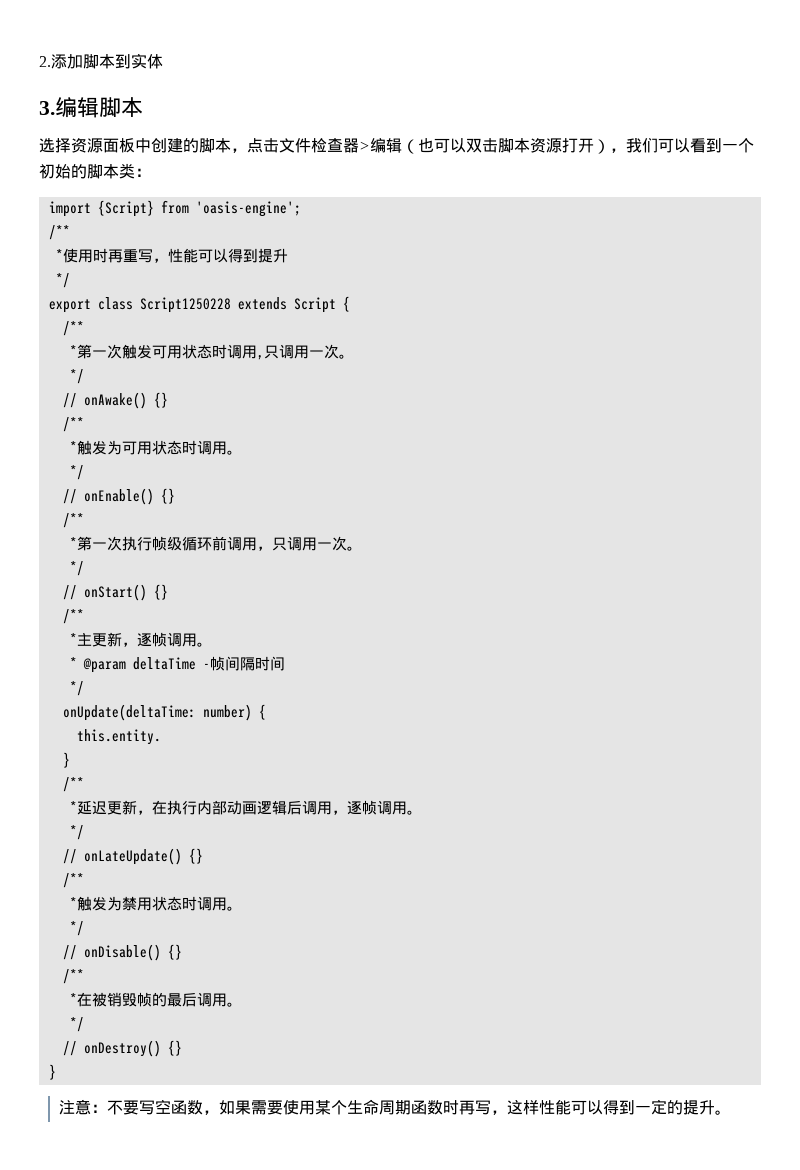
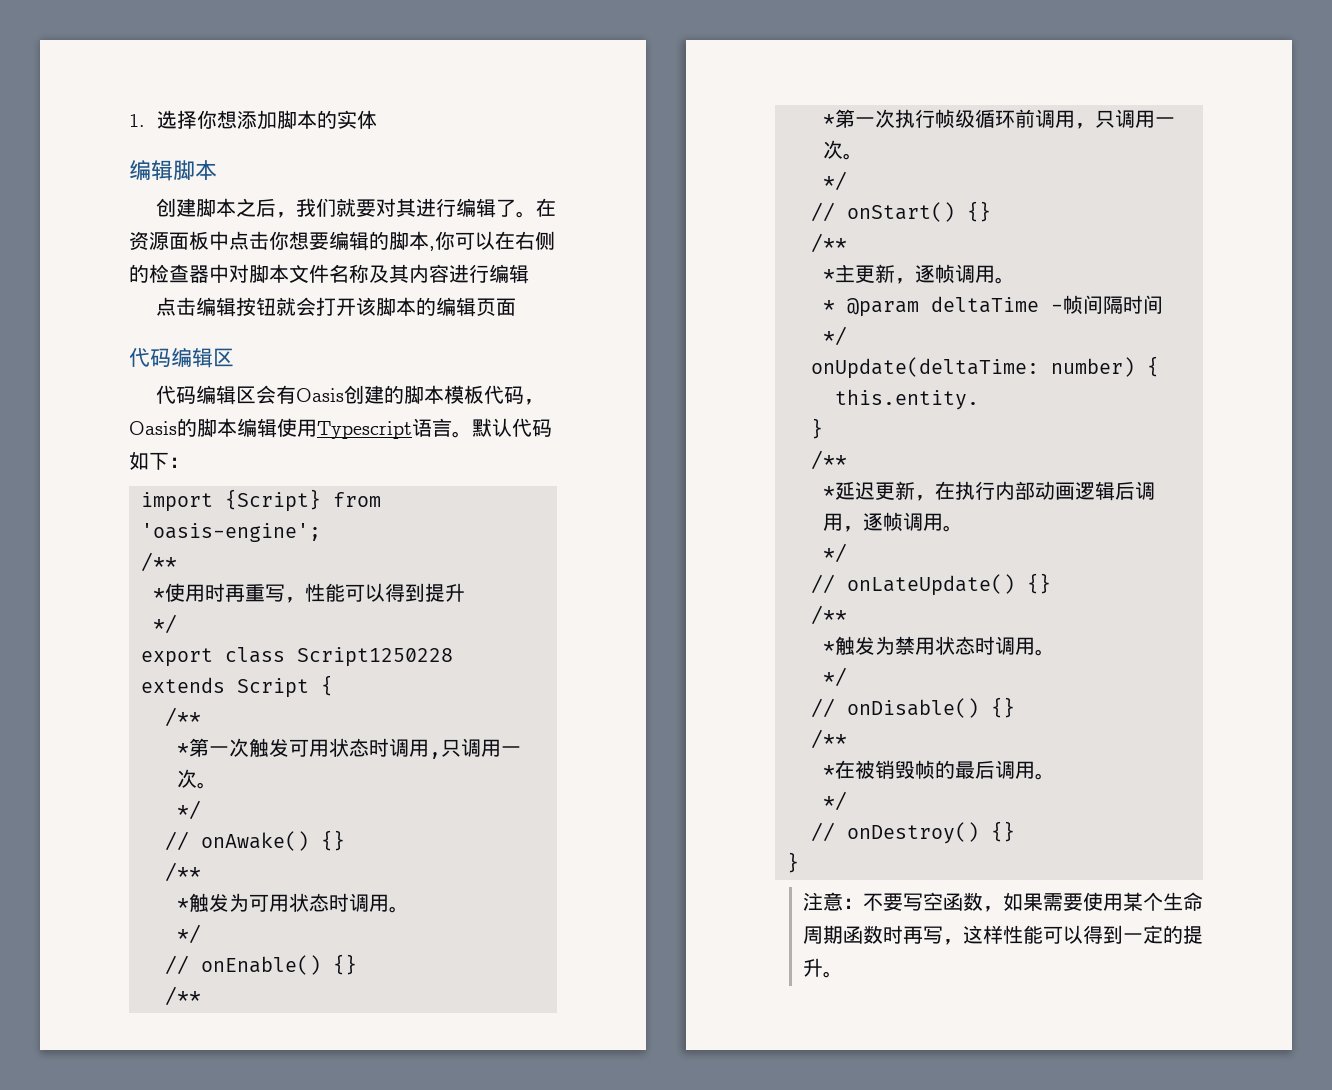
- 2.添加脚本到实体
+ 1.选择你想添加脚本的实体
- 3.编辑脚本
+ 编辑脚本
- 选择资源面板中创建的脚本，点击文件检查器>编辑（也可以双击脚本资源打开），我们可以看到一个初始的脚本类：
+ 创建脚本之后，我们就要对其进行编辑了。在资源面板中点击你想要编辑的脚本,你可以在右侧的检查器中对脚本文件名称及其内容进行编辑
+ 点击编辑按钮就会打开该脚本的编辑页面
+ 代码编辑区
+ 代码编辑区会有Oasis创建的脚本模板代码，Oasis的脚本编辑使用Typescript语言。默认代码如下：

